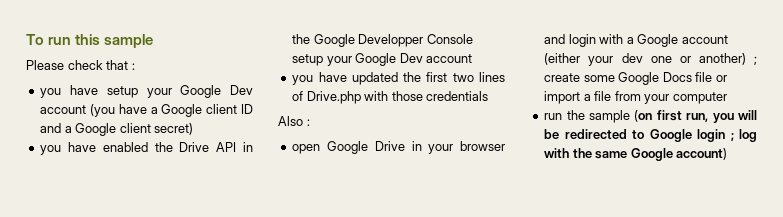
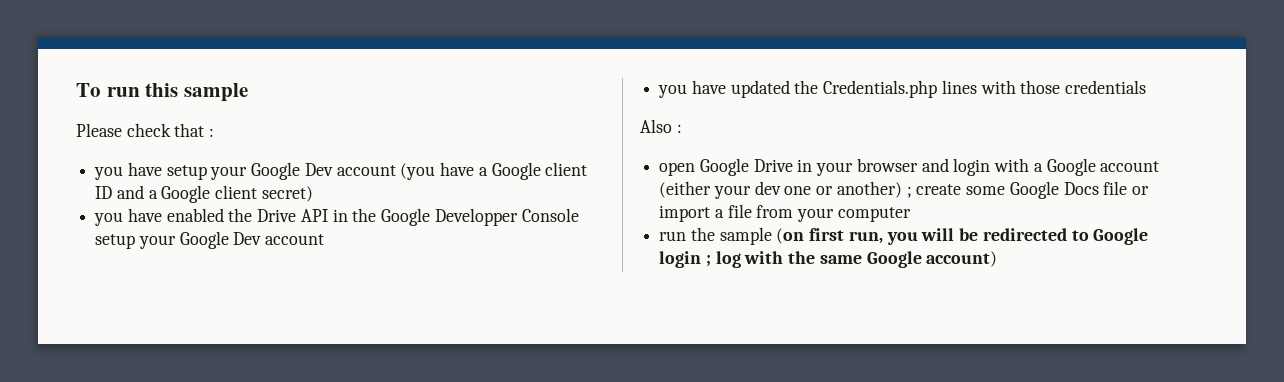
- you have updated the first two lines of Drive.php with those credentials
+ you have updated the Credentials.php lines with those credentials

